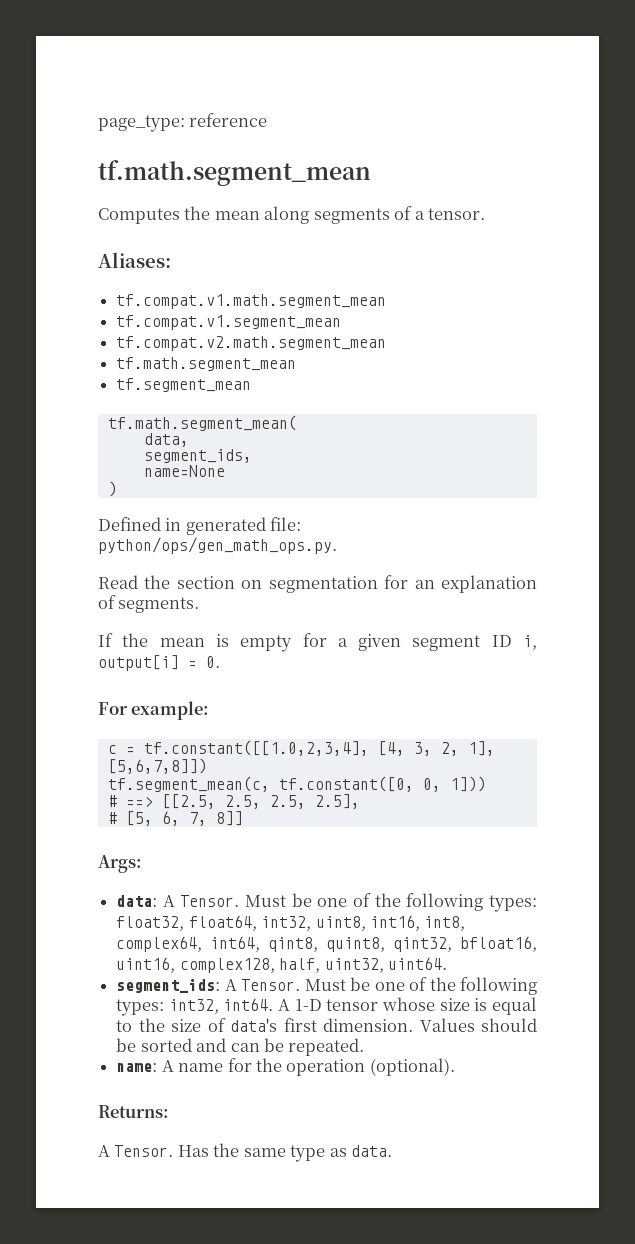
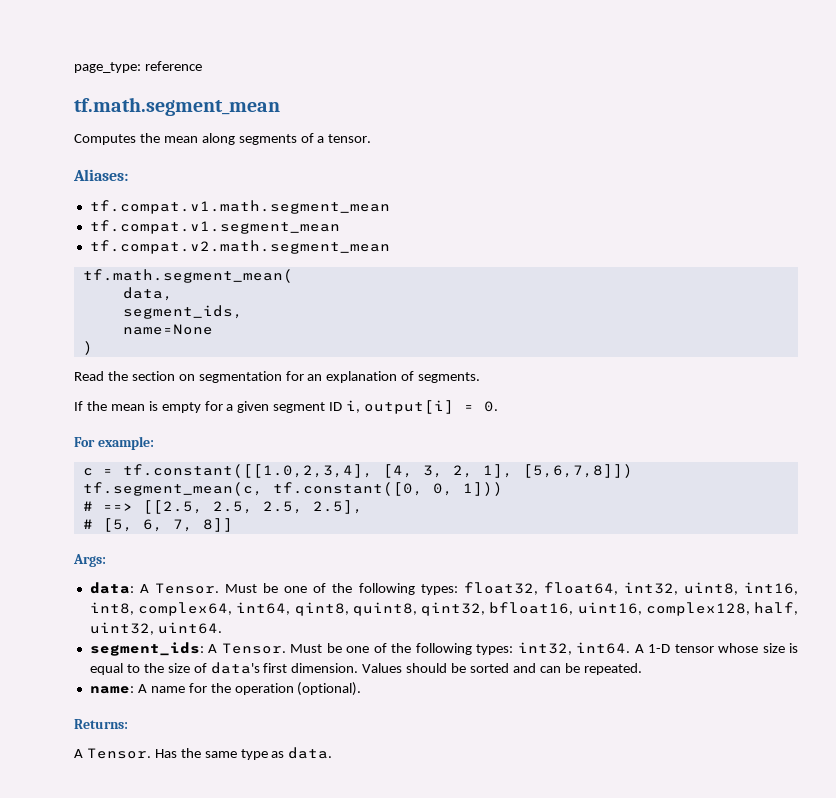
  tf.compat.v2.math.segment_mean
- tf.math.segment_mean
- tf.segment_mean
- Defined in generated file: python/ops/gen_math_ops.py.

